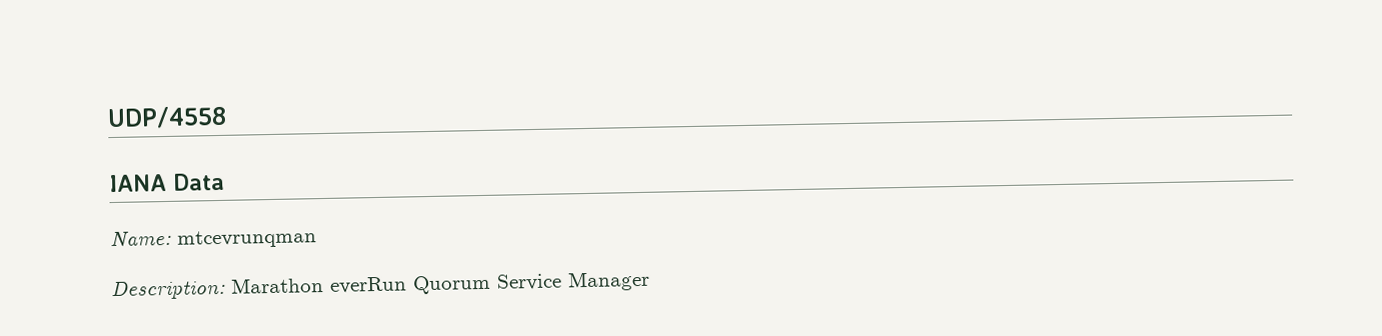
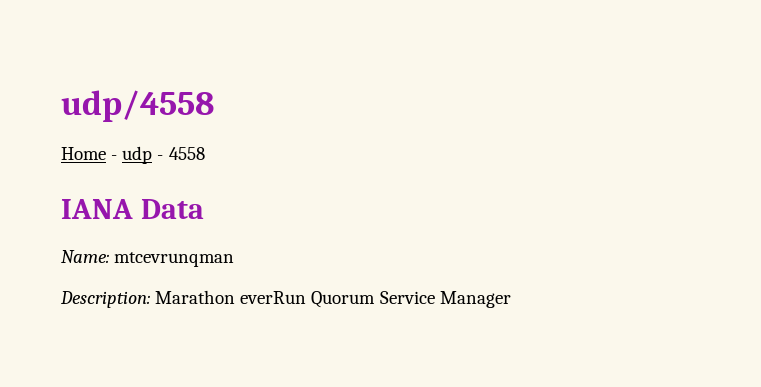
- UDP/4558
+ udp/4558
+ Home - udp - 4558

